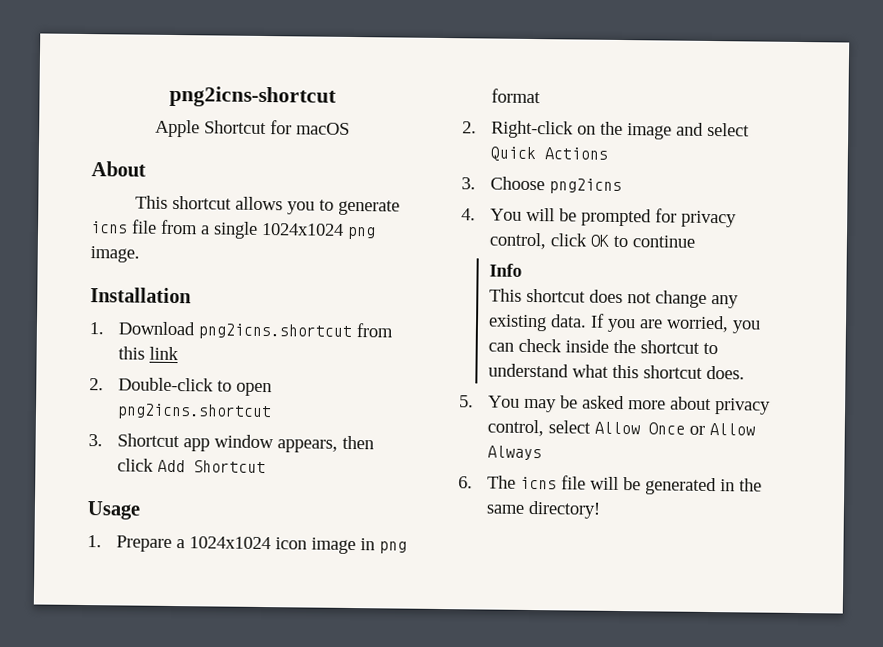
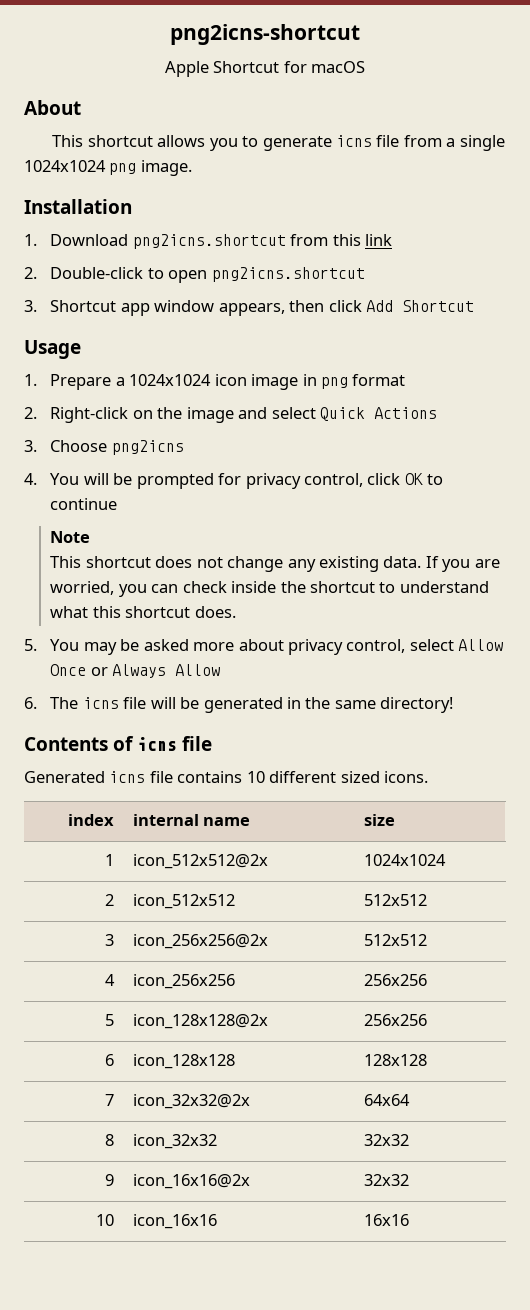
- Info
+ Note
- 5. You may be asked more about privacy control, select Allow Once or Allow Always
+ 5. You may be asked more about privacy control, select Allow Once or Always Allow
+ Contents of icns file
+ Generated icns file contains 10 different sized icons.
+ index | internal name | size
+ 1 | icon_512x512@2x | 1024x1024
+ 2 | icon_512x512 | 512x512
+ 3 | icon_256x256@2x | 512x512
+ 4 | icon_256x256 | 256x256
+ 5 | icon_128x128@2x | 256x256
+ 6 | icon_128x128 | 128x128
+ 7 | icon_32x32@2x | 64x64
+ 8 | icon_32x32 | 32x32
+ 9 | icon_16x16@2x | 32x32
+ 10 | icon_16x16 | 16x16

